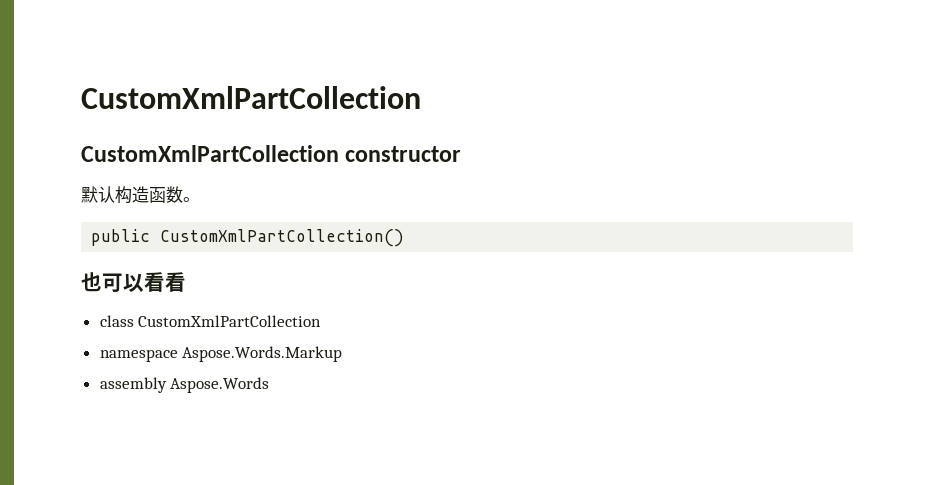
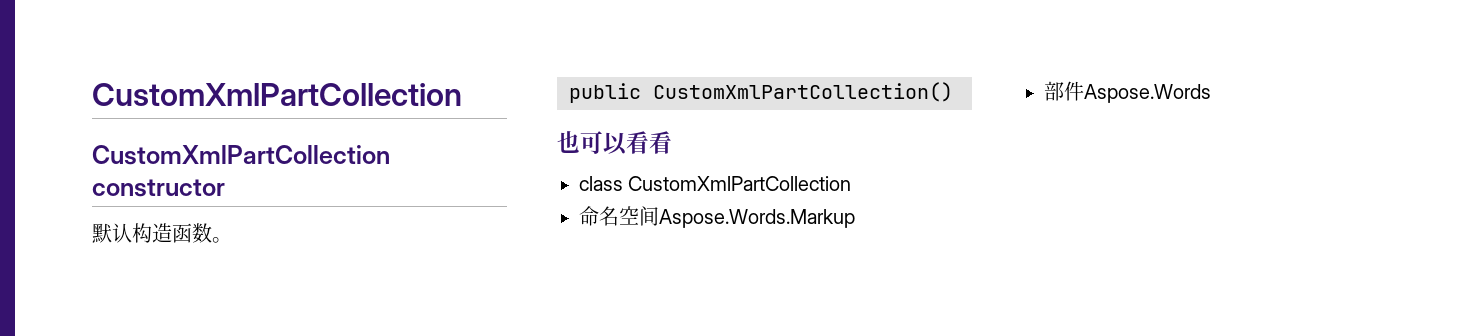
- namespace Aspose.Words.Markup
+ 命名空间Aspose.Words.Markup
- assembly Aspose.Words
+ 部件Aspose.Words

